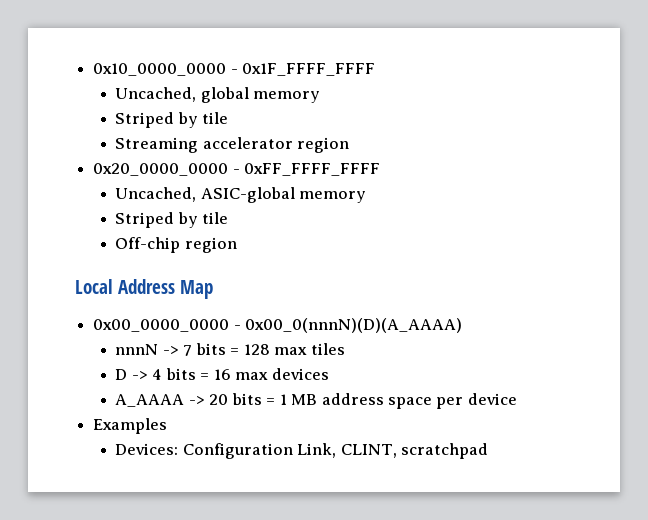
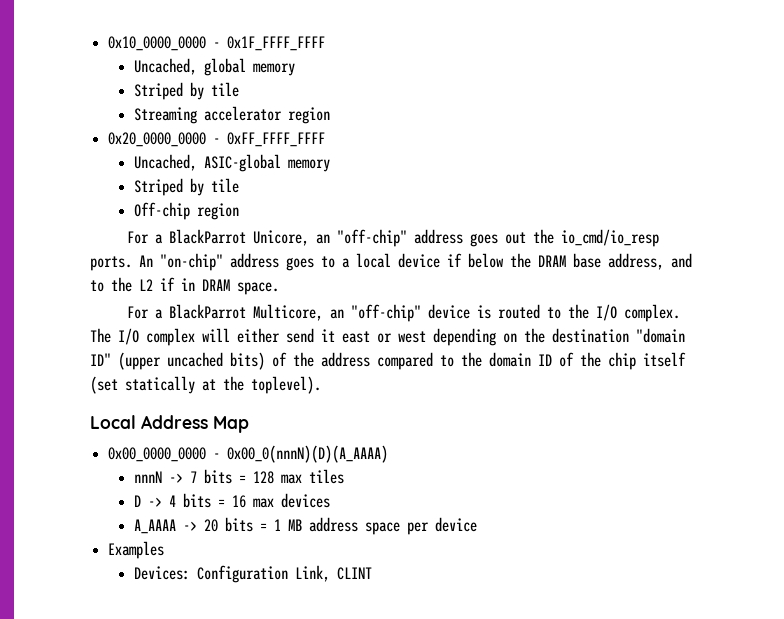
+ For a BlackParrot Unicore, an "off-chip" address goes out the io_cmd/io_resp ports. An "on-chip" address goes to a local device if below the DRAM base address, and to the L2 if in DRAM space.
+ For a BlackParrot Multicore, an "off-chip" device is routed to the I/O complex. The I/O complex will either send it east or west depending on the destination "domain ID" (upper uncached bits) of the address compared to the domain ID of the chip itself (set statically at the toplevel).
- Devices: Configuration Link, CLINT, scratchpad
+ Devices: Configuration Link, CLINT

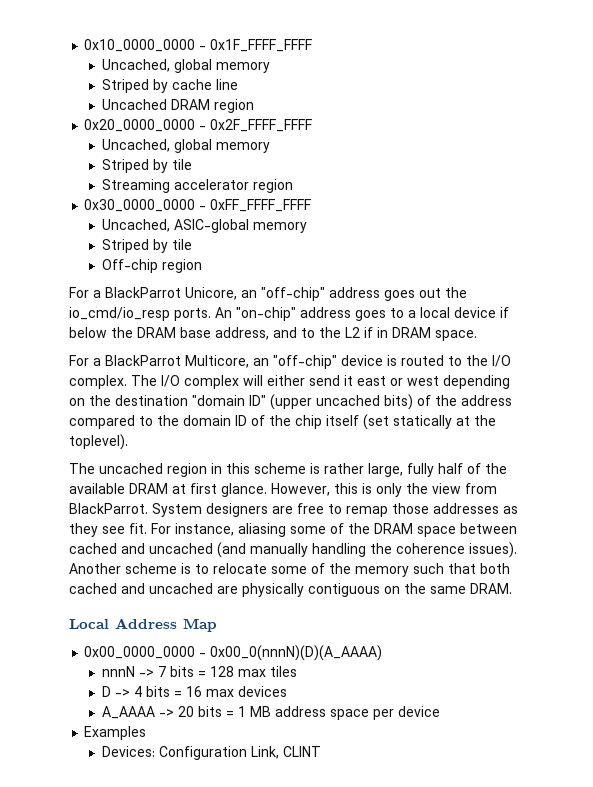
+ Striped by cache line
+ Uncached DRAM region
+ 0x20_0000_0000 - 0x2F_FFFF_FFFF
+ Uncached, global memory
- 0x20_0000_0000 - 0xFF_FFFF_FFFF
+ 0x30_0000_0000 - 0xFF_FFFF_FFFF
+ The uncached region in this scheme is rather large, fully half of the available DRAM at first glance. However, this is only the view from BlackParrot. System designers are free to remap those addresses as they see fit. For instance, aliasing some of the DRAM space between cached and uncached (and manually handling the coherence issues). Another scheme is to relocate some of the memory such that both cached and uncached are physically contiguous on the same DRAM.

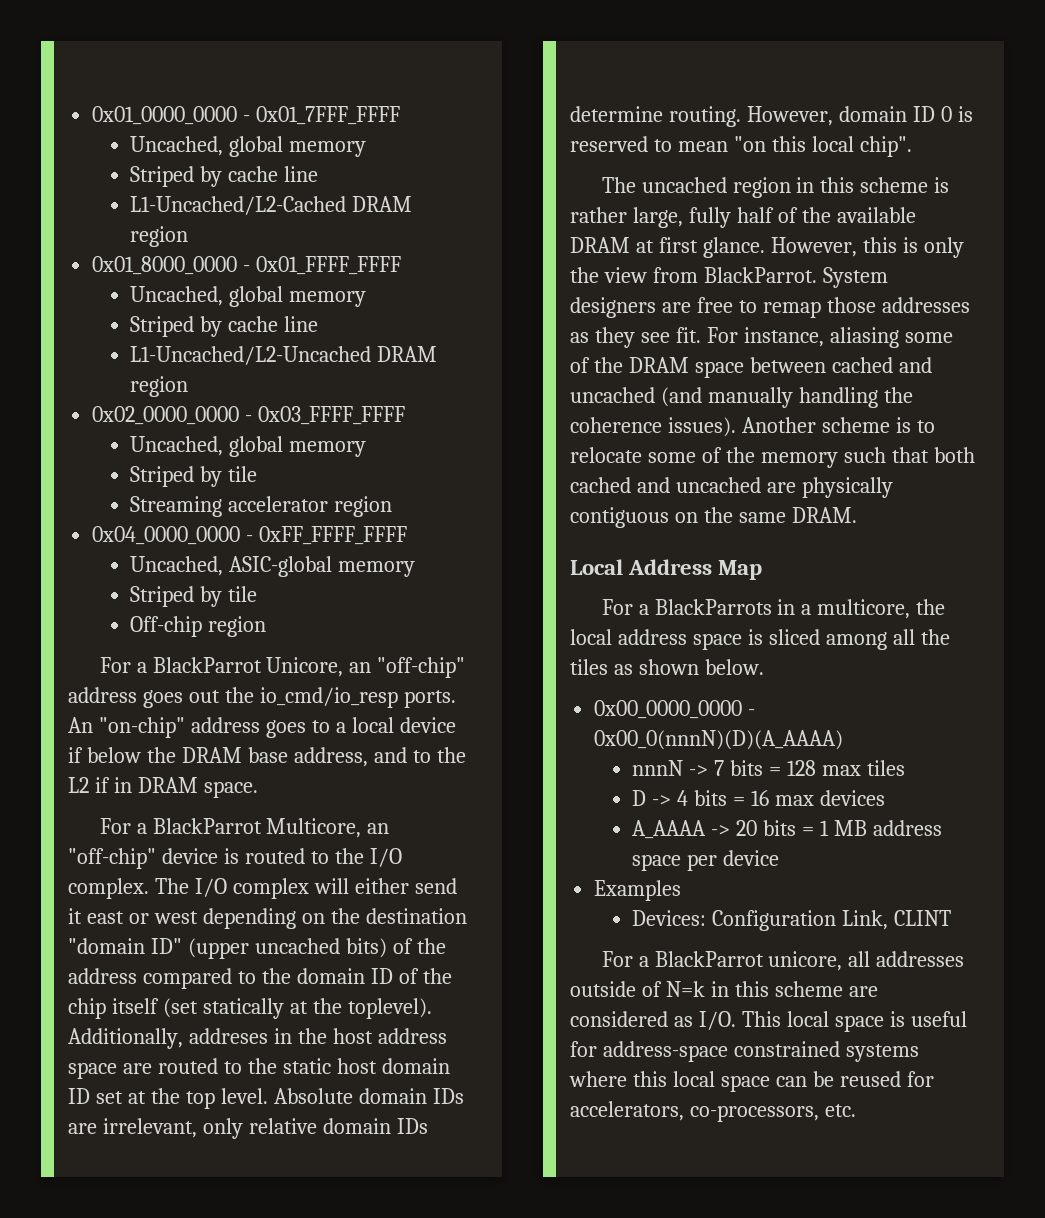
- 0x10_0000_0000 - 0x1F_FFFF_FFFF
+ 0x01_0000_0000 - 0x01_7FFF_FFFF
  Uncached, global memory
  Striped by cache line
- Uncached DRAM region
- 0x20_0000_0000 - 0x2F_FFFF_FFFF
+ L1-Uncached/L2-Cached DRAM region
+ 0x01_8000_0000 - 0x01_FFFF_FFFF
+ Uncached, global memory
+ Striped by cache line
+ L1-Uncached/L2-Uncached DRAM region
+ 0x02_0000_0000 - 0x03_FFFF_FFFF
- 0x30_0000_0000 - 0xFF_FFFF_FFFF
+ 0x04_0000_0000 - 0xFF_FFFF_FFFF
+ Additionally, addreses in the host address space are routed to the static host domain ID set at the top level. Absolute domain IDs are irrelevant, only relative domain IDs determine routing. However, domain ID 0 is reserved to mean "on this local chip".
+ For a BlackParrots in a multicore, the local address space is sliced among all the tiles as shown below.
+ For a BlackParrot unicore, all addresses outside of N=k in this scheme are considered as I/O. This local space is useful for address-space constrained systems where this local space can be reused for accelerators, co-processors, etc.

